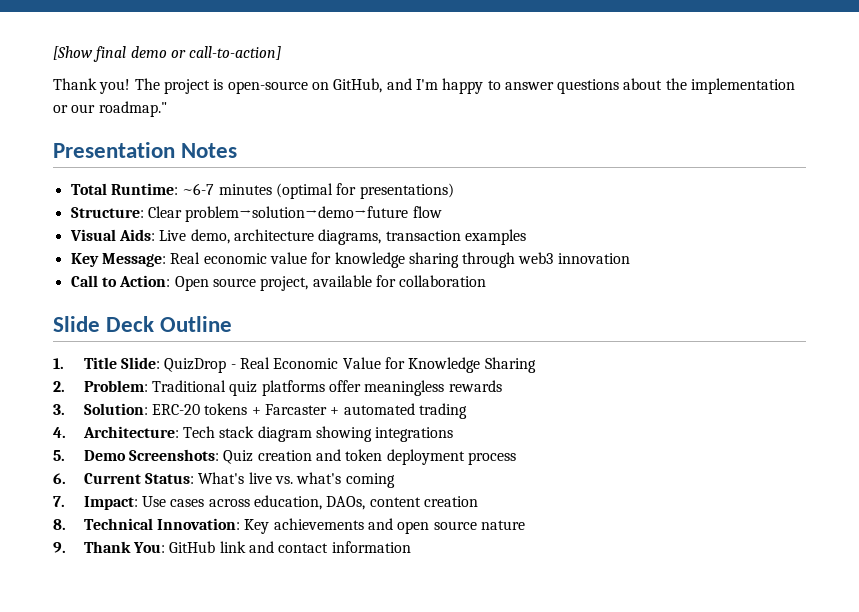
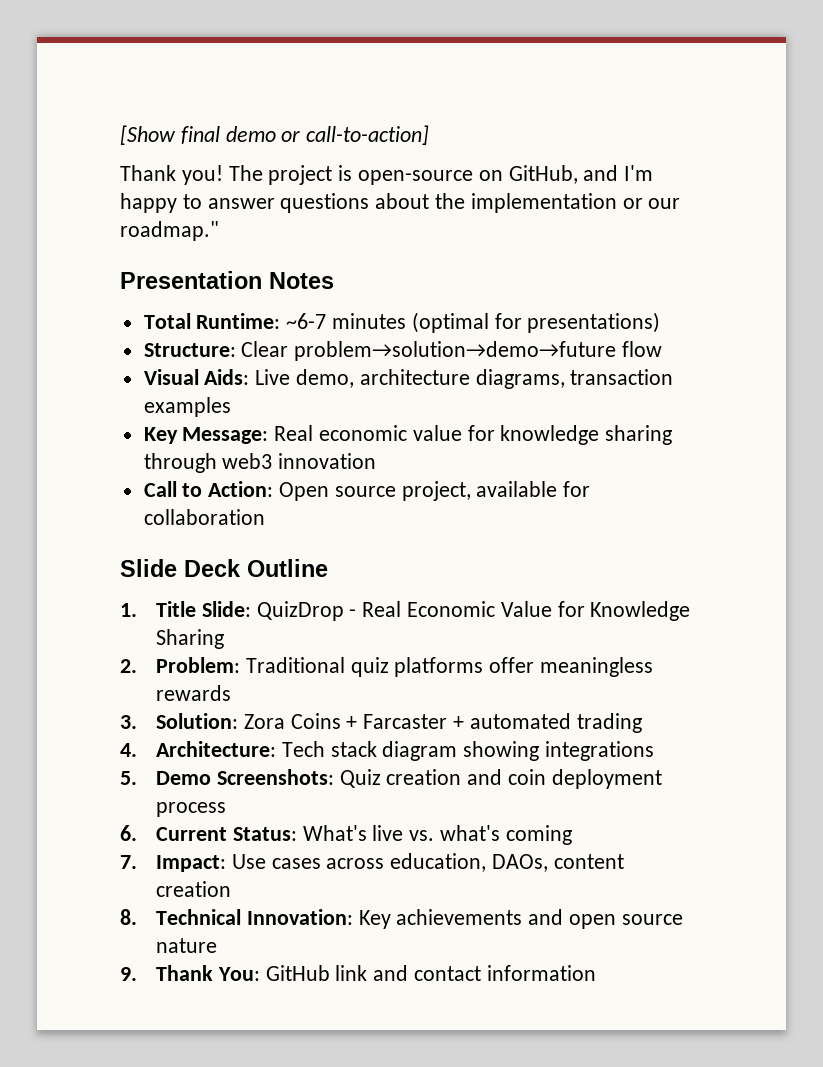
- 3. Solution: ERC-20 tokens + Farcaster + automated trading
+ 3. Solution: Zora Coins + Farcaster + automated trading
- 5. Demo Screenshots: Quiz creation and token deployment process
+ 5. Demo Screenshots: Quiz creation and coin deployment process

